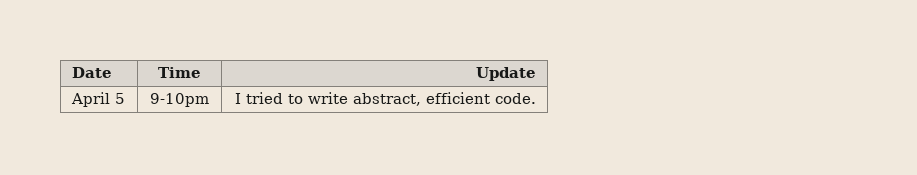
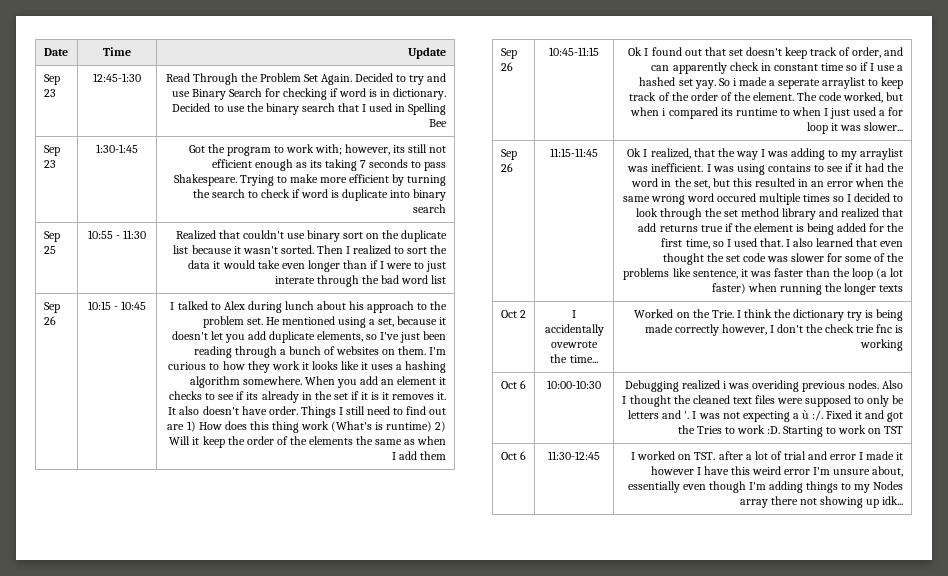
- April 5 | 9-10pm | I tried to write abstract, efficient code.
+ Sep 23 | 12:45-1:30 | Read Through the Problem Set Again. Decided to try and use Binary Search for checking if word is in dictionary. Decided to use the binary search that I used in Spelling Bee
+ Sep 23 | 1:30-1:45 | Got the program to work with; however, its still not efficient enough as its taking 7 seconds to pass Shakespeare. Trying to make more efficient by turning the search to check if word is duplicate into binary search
+ Sep 25 | 10:55 - 11:30 | Realized that couldn't use binary sort on the duplicate list because it wasn't sorted. Then I realized to sort the data it would take even longer than if I were to just interate through the bad word list
+ Sep 26 | 10:15 - 10:45 | I talked to Alex during lunch about his approach to the problem set. He mentioned using a set, because it doesn't let you add duplicate elements, so I've just been reading through a bunch of websites on them. I'm curious to how they work it looks like it uses a hashing algorithm somewhere. When you add an element it checks to see if its already in the set if it is it removes it. It also doesn't have order. Things I still need to find out are 1) How does this thing work (What's is runtime) 2) Will it keep the order of the elements the same as when I add them
+ Sep 26 | 10:45-11:15 | Ok I found out that set doesn't keep track of order, and can apparently check in constant time so if I use a hashed set yay. So i made a seperate arraylist to keep track of the order of the element. The code worked, but when i compared its runtime to when I just used a for loop it was slower...
+ Sep 26 | 11:15-11:45 | Ok I realized, that the way I was adding to my arraylist was inefficient. I was using contains to see if it had the word in the set, but this resulted in an error when the same wrong word occured multiple times so I decided to look through the set method library and realized that add returns true if the element is being added for the first time, so I used that. I also learned that even thought the set code was slower for some of the problems like sentence, it was faster than the loop (a lot faster) when running the longer texts
+ Oct 2 | I accidentally ovewrote the time... | Worked on the Trie. I think the dictionary try is being made correctly however, I don't the check trie fnc is working
+ Oct 6 | 10:00-10:30 | Debugging realized i was overiding previous nodes. Also I thought the cleaned text files were supposed to only be letters and '. I was not expecting a ù :/. Fixed it and got the Tries to work :D. Starting to work on TST
+ Oct 6 | 11:30-12:45 | I worked on TST. after a lot of trial and error I made it however I have this weird error I'm unsure about, essentially even though I'm adding things to my Nodes array there not showing up idk...

